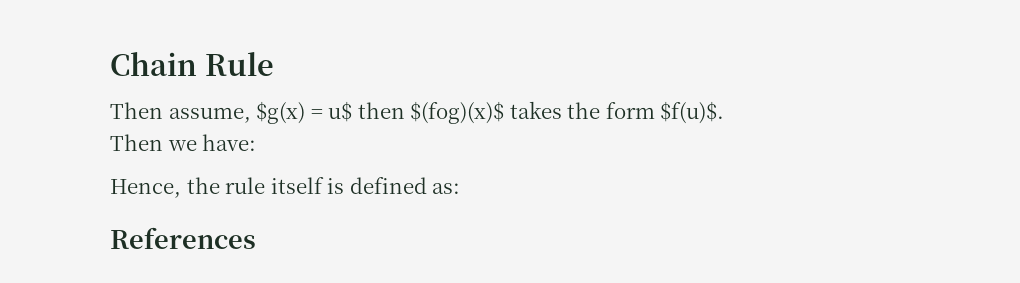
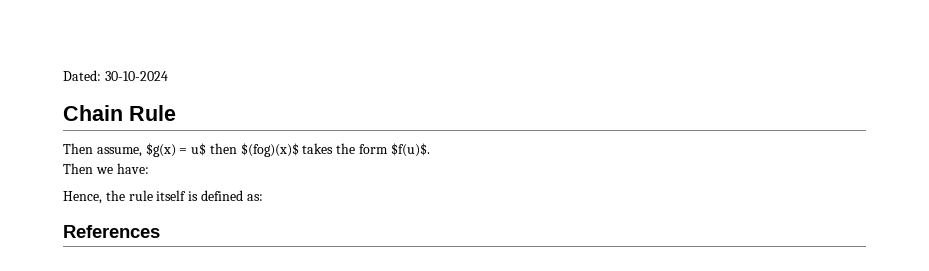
+ Dated: 30-10-2024

